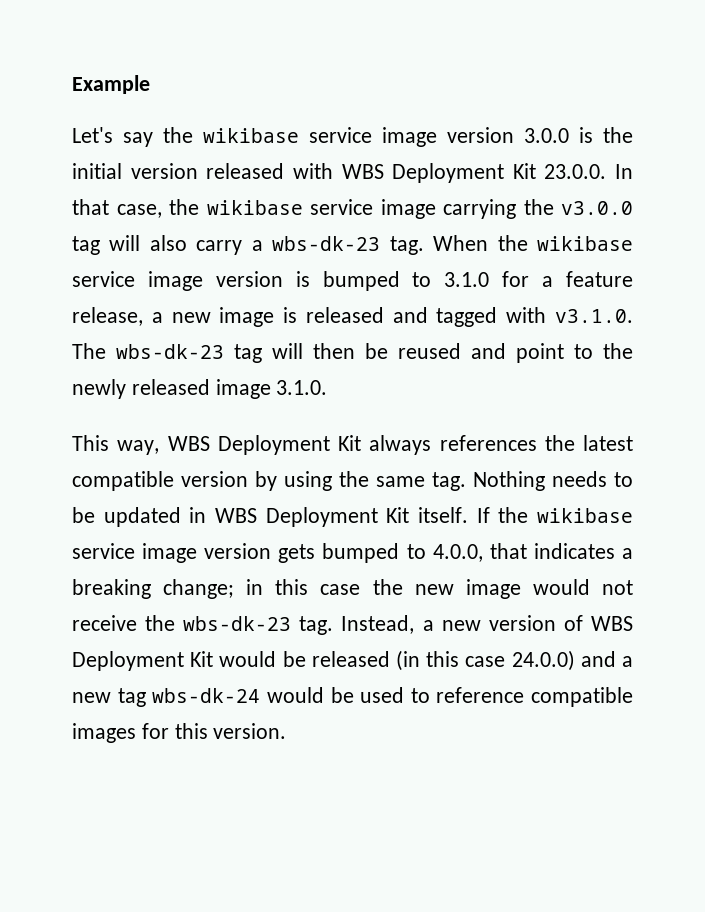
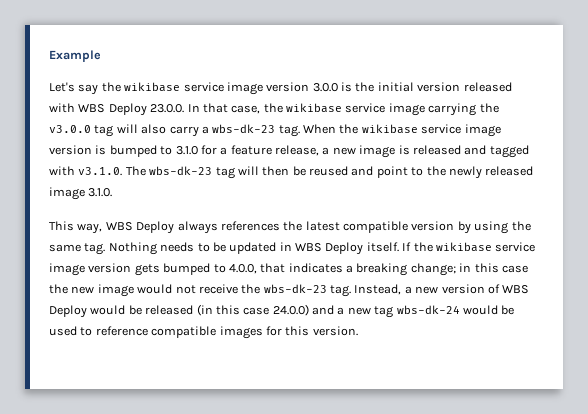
- Let's say the wikibase service image version 3.0.0 is the initial version released with WBS Deployment Kit 23.0.0. In that case, the wikibase service image carrying the v3.0.0 tag will also carry a wbs-dk-23 tag.
+ Let's say the wikibase service image version 3.0.0 is the initial version released with WBS Deploy 23.0.0. In that case, the wikibase service image carrying the v3.0.0 tag will also carry a wbs-dk-23 tag.
- This way, WBS Deployment Kit always references the latest compatible version by using the same tag.
+ This way, WBS Deploy always references the latest compatible version by using the same tag.
- Nothing needs to be updated in WBS Deployment Kit itself.
+ Nothing needs to be updated in WBS Deploy itself.
- Instead, a new version of WBS Deployment Kit would be released (in this case 24.0.0) and a new tag wbs-dk-24 would be used to reference compatible images for this version.
+ Instead, a new version of WBS Deploy would be released (in this case 24.0.0) and a new tag wbs-dk-24 would be used to reference compatible images for this version.

